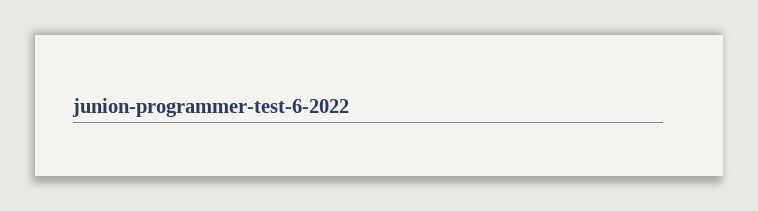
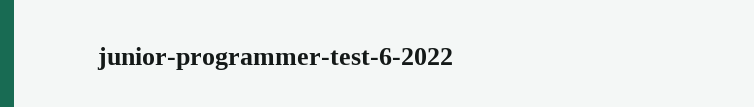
- junion-programmer-test-6-2022
+ junior-programmer-test-6-2022

